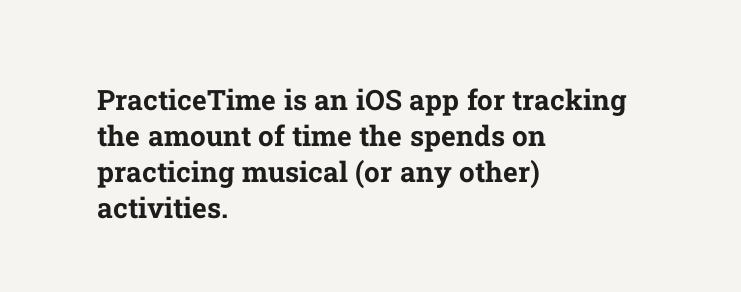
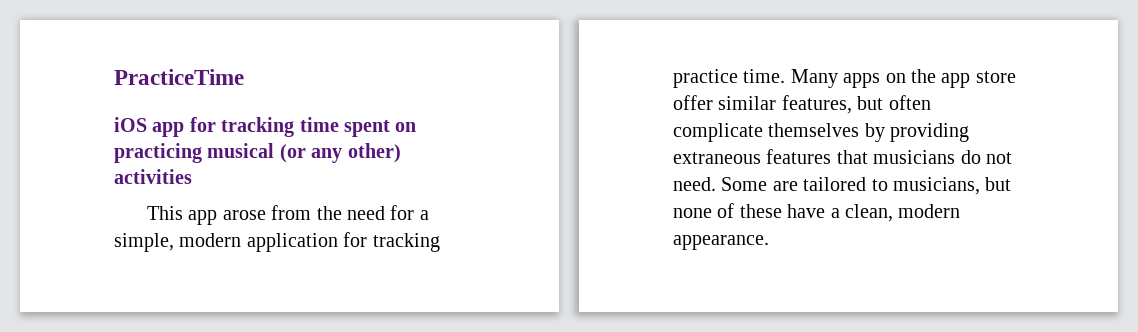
- PracticeTime is an iOS app for tracking the amount of time the spends on practicing musical (or any other) activities.
+ PracticeTime
+ iOS app for tracking time spent on practicing musical (or any other) activities
+ This app arose from the need for a simple, modern application for tracking practice time. Many apps on the app store offer similar features, but often complicate themselves by providing extraneous features that musicians do not need. Some are tailored to musicians, but none of these have a clean, modern appearance.

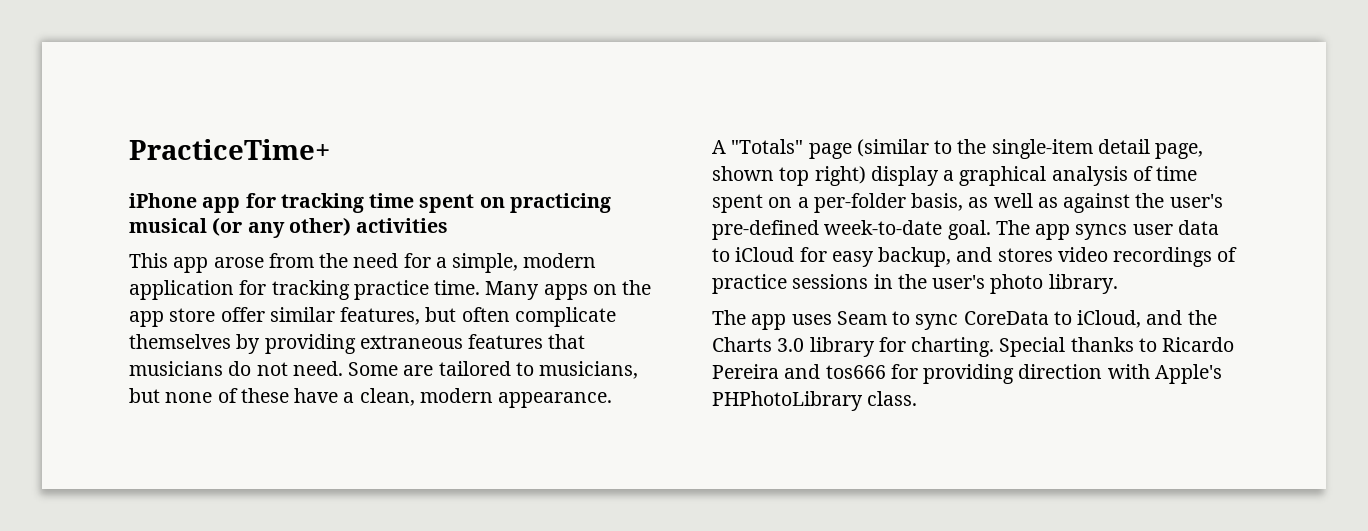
- PracticeTime
- iOS app for tracking time spent on practicing musical (or any other) activities
+ PracticeTime+
+ iPhone app for tracking time spent on practicing musical (or any other) activities
+ A "Totals" page (similar to the single-item detail page, shown top right) display a graphical analysis of time spent on a per-folder basis, as well as against the user's pre-defined week-to-date goal. The app syncs user data to iCloud for easy backup, and stores video recordings of practice sessions in the user's photo library.
+ The app uses Seam to sync CoreData to iCloud, and the Charts 3.0 library for charting. Special thanks to Ricardo Pereira and tos666 for providing direction with Apple's PHPhotoLibrary class.

